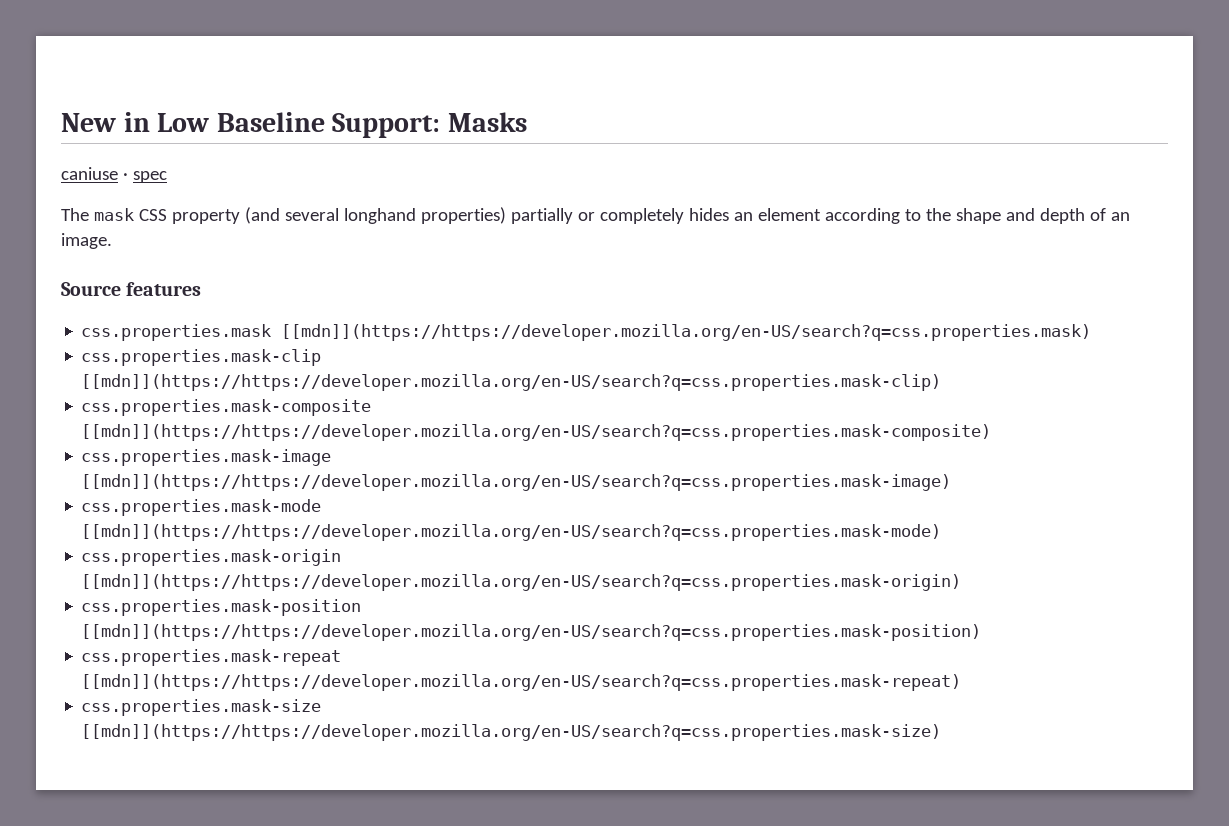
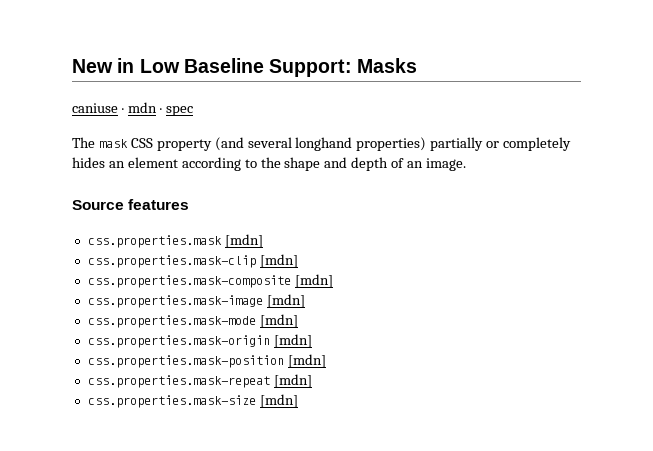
- caniuse · spec
+ caniuse · mdn · spec
- css.properties.mask [[mdn]](https://https://developer.mozilla.org/en-US/search?q=css.properties.mask)
+ css.properties.mask [mdn]
- css.properties.mask-clip [[mdn]](https://https://developer.mozilla.org/en-US/search?q=css.properties.mask-clip)
+ css.properties.mask-clip [mdn]
- css.properties.mask-composite [[mdn]](https://https://developer.mozilla.org/en-US/search?q=css.properties.mask-composite)
+ css.properties.mask-composite [mdn]
- css.properties.mask-image [[mdn]](https://https://developer.mozilla.org/en-US/search?q=css.properties.mask-image)
+ css.properties.mask-image [mdn]
- css.properties.mask-mode [[mdn]](https://https://developer.mozilla.org/en-US/search?q=css.properties.mask-mode)
+ css.properties.mask-mode [mdn]
- css.properties.mask-origin [[mdn]](https://https://developer.mozilla.org/en-US/search?q=css.properties.mask-origin)
+ css.properties.mask-origin [mdn]
- css.properties.mask-position [[mdn]](https://https://developer.mozilla.org/en-US/search?q=css.properties.mask-position)
+ css.properties.mask-position [mdn]
- css.properties.mask-repeat [[mdn]](https://https://developer.mozilla.org/en-US/search?q=css.properties.mask-repeat)
+ css.properties.mask-repeat [mdn]
- css.properties.mask-size [[mdn]](https://https://developer.mozilla.org/en-US/search?q=css.properties.mask-size)
+ css.properties.mask-size [mdn]

